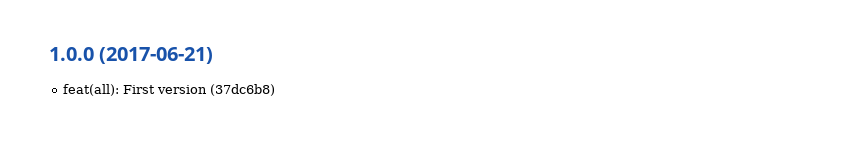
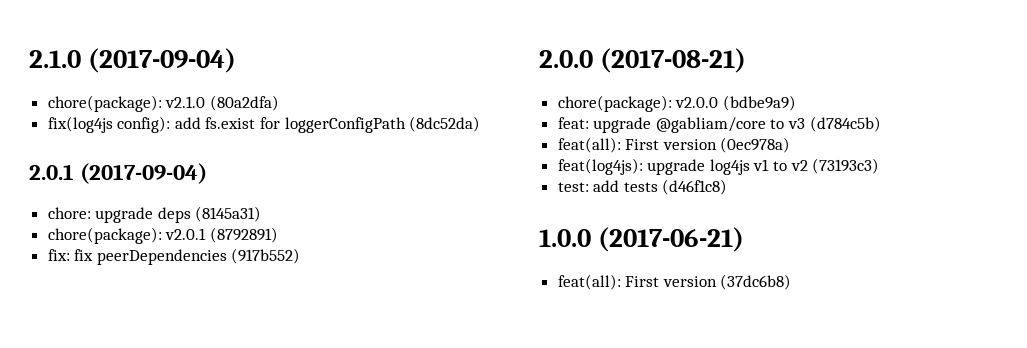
+ 2.1.0 (2017-09-04)
+ chore(package): v2.1.0 (80a2dfa)
+ fix(log4js config): add fs.exist for loggerConfigPath (8dc52da)
+ 2.0.1 (2017-09-04)
+ chore: upgrade deps (8145a31)
+ chore(package): v2.0.1 (8792891)
+ fix: fix peerDependencies (917b552)
+ 2.0.0 (2017-08-21)
+ chore(package): v2.0.0 (bdbe9a9)
+ feat: upgrade @gabliam/core to v3 (d784c5b)
+ feat(all): First version (0ec978a)
+ feat(log4js): upgrade log4js v1 to v2 (73193c3)
+ test: add tests (d46f1c8)

